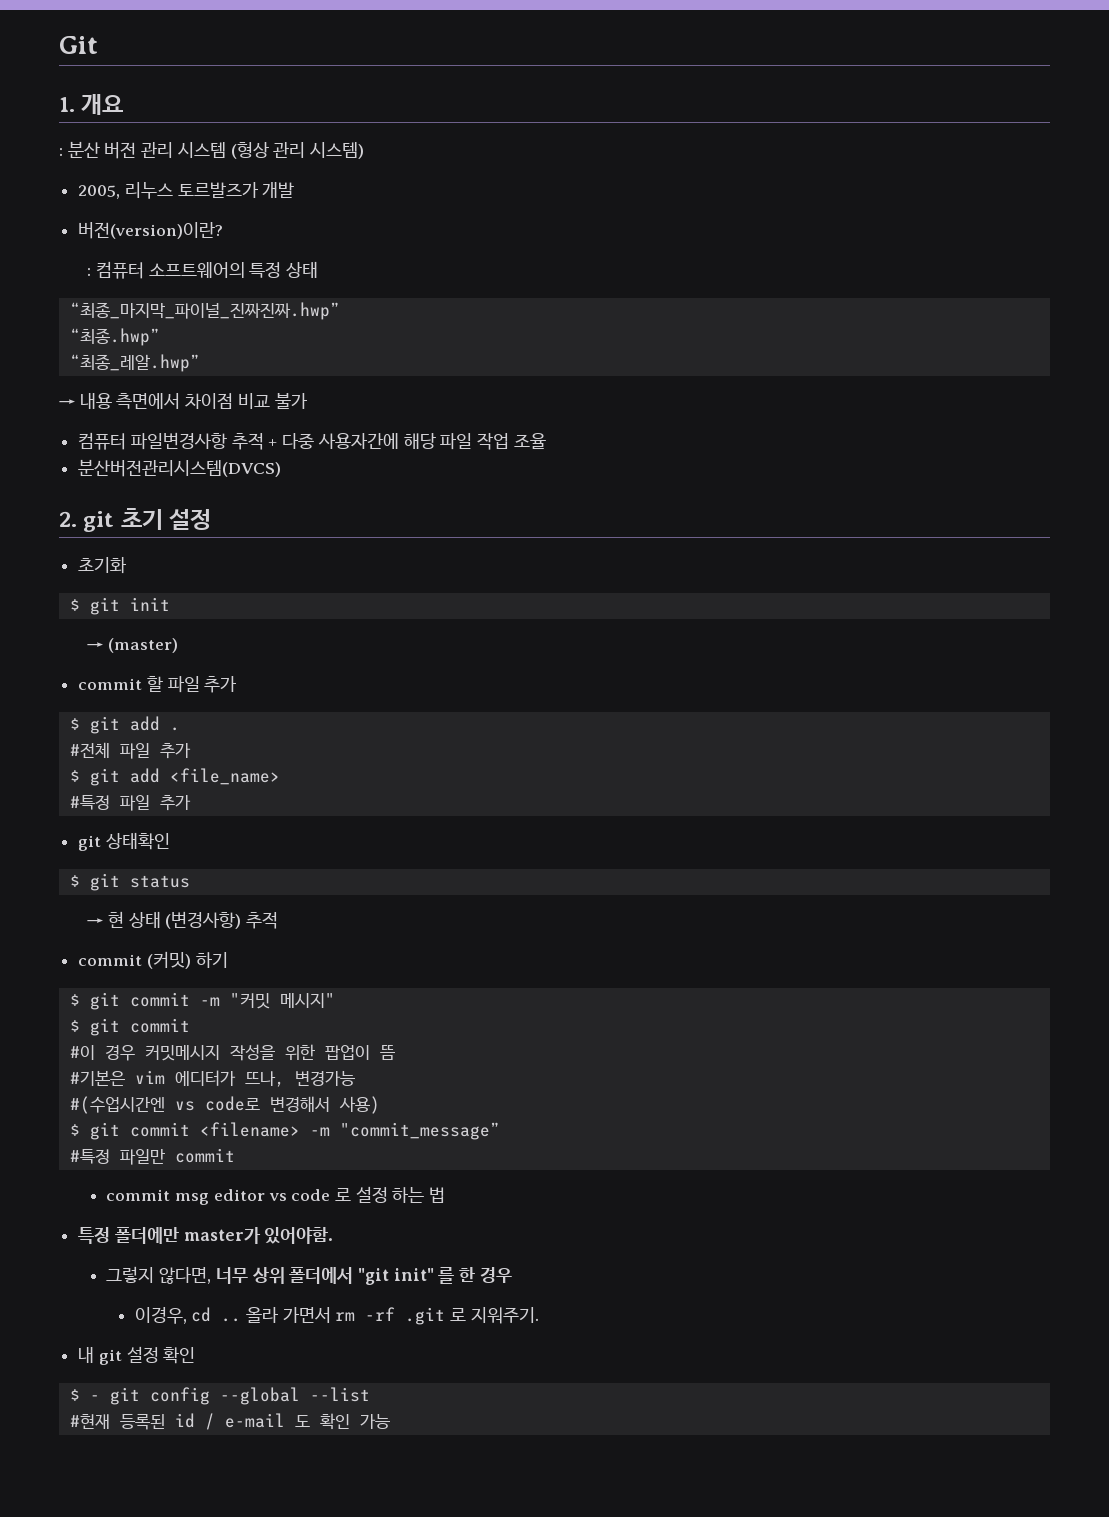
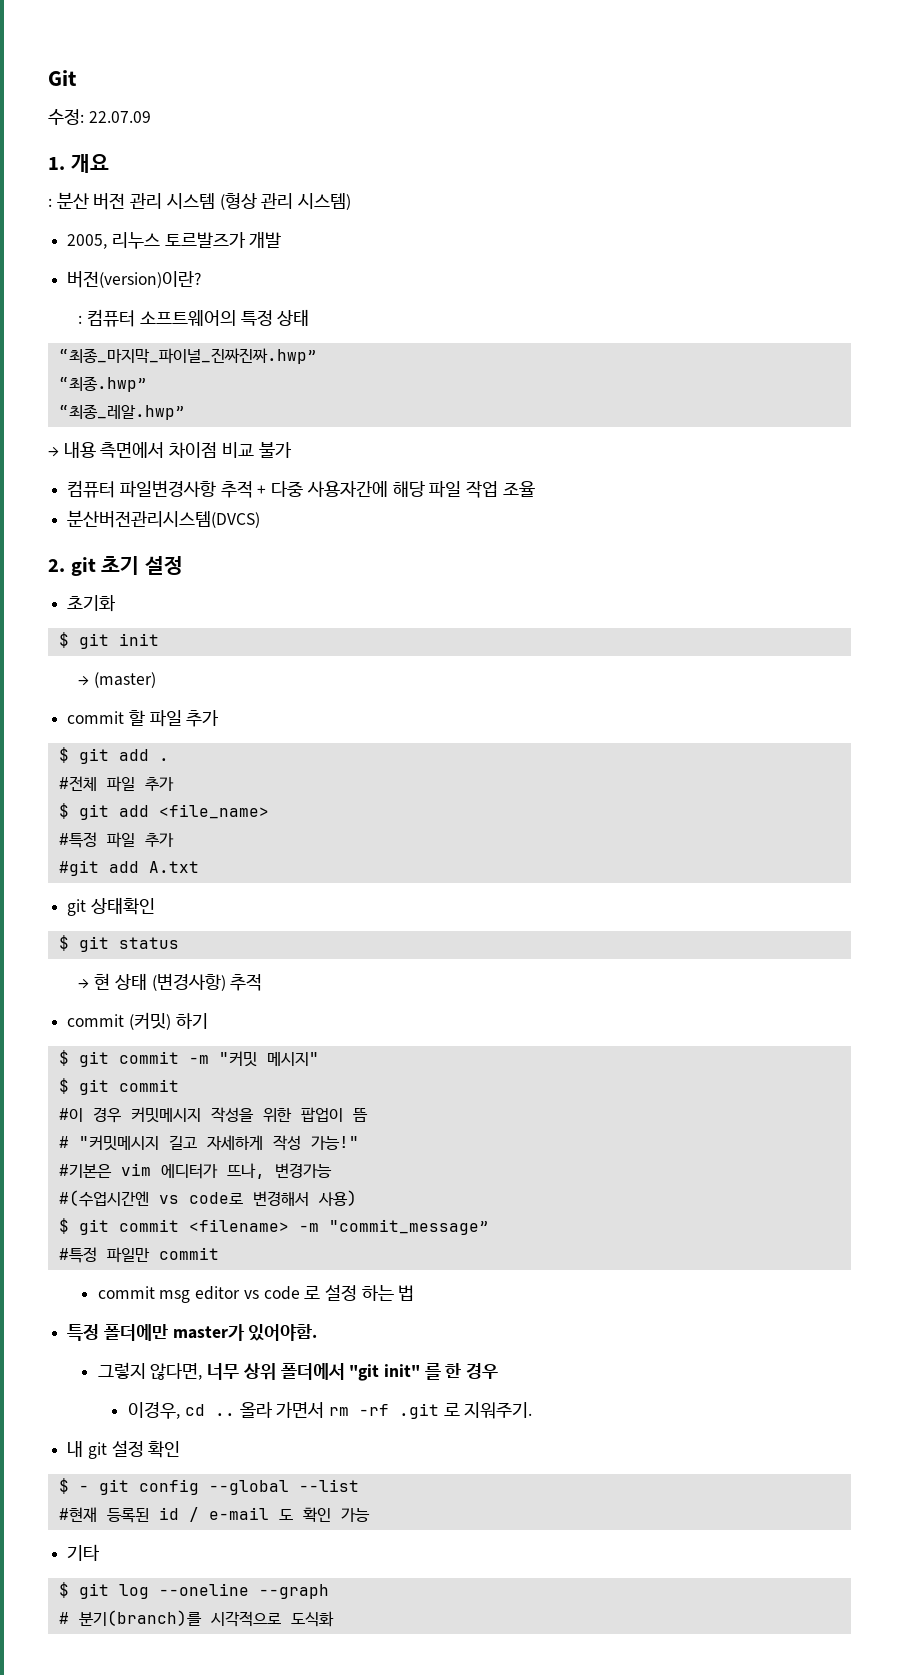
+ 수정: 22.07.09
+ #git add A.txt
+ # "커밋메시지 길고 자세하게 작성 가능!"
+ 기타
+ $ git log --oneline --graph
+ # 분기(branch)를 시각적으로 도식화

